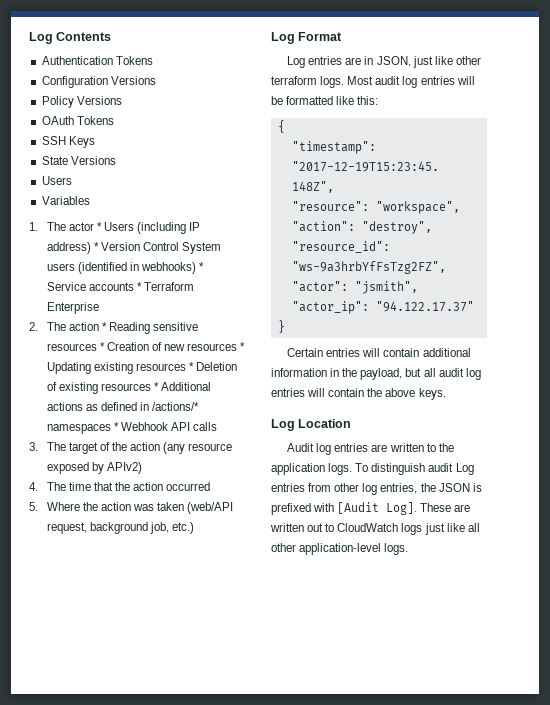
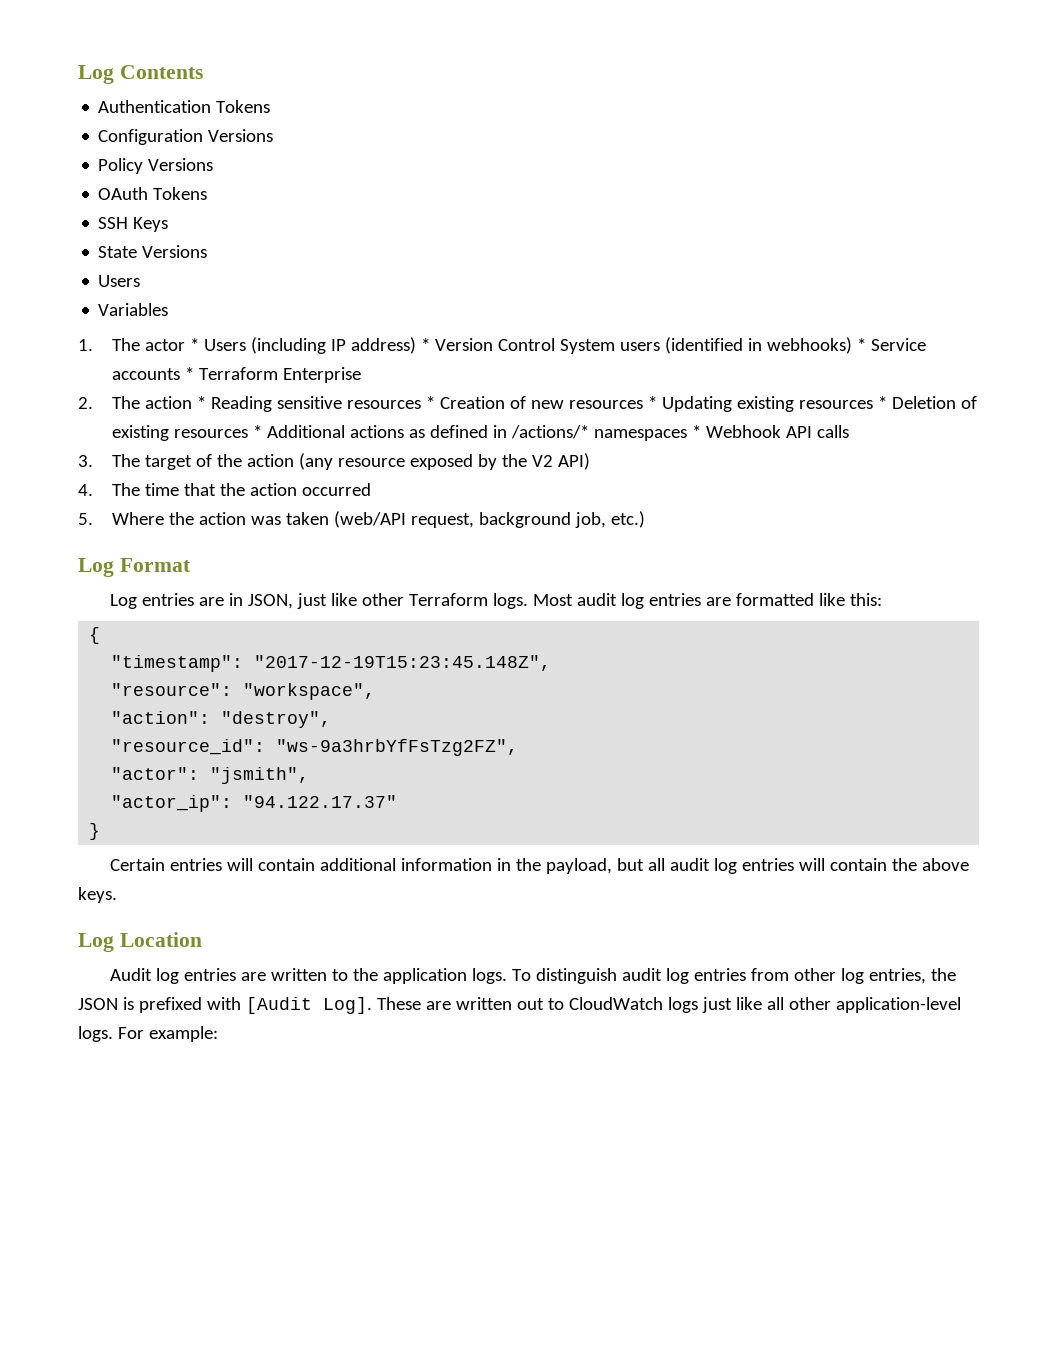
- 3. The target of the action (any resource exposed by APIv2)
+ 3. The target of the action (any resource exposed by the V2 API)
- Log entries are in JSON, just like other terraform logs.
+ Log entries are in JSON, just like other Terraform logs.
- Most audit log entries will be formatted like this:
+ Most audit log entries are formatted like this:
- To distinguish audit Log entries from other log entries, the JSON is prefixed with [Audit Log].
+ To distinguish audit log entries from other log entries, the JSON is prefixed with [Audit Log].
+ For example:

